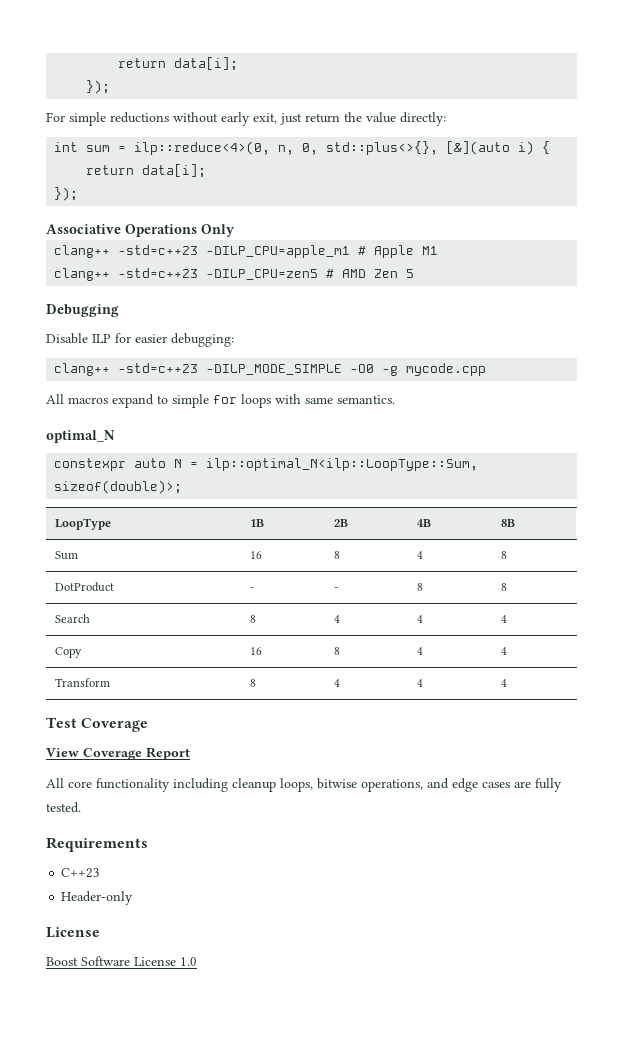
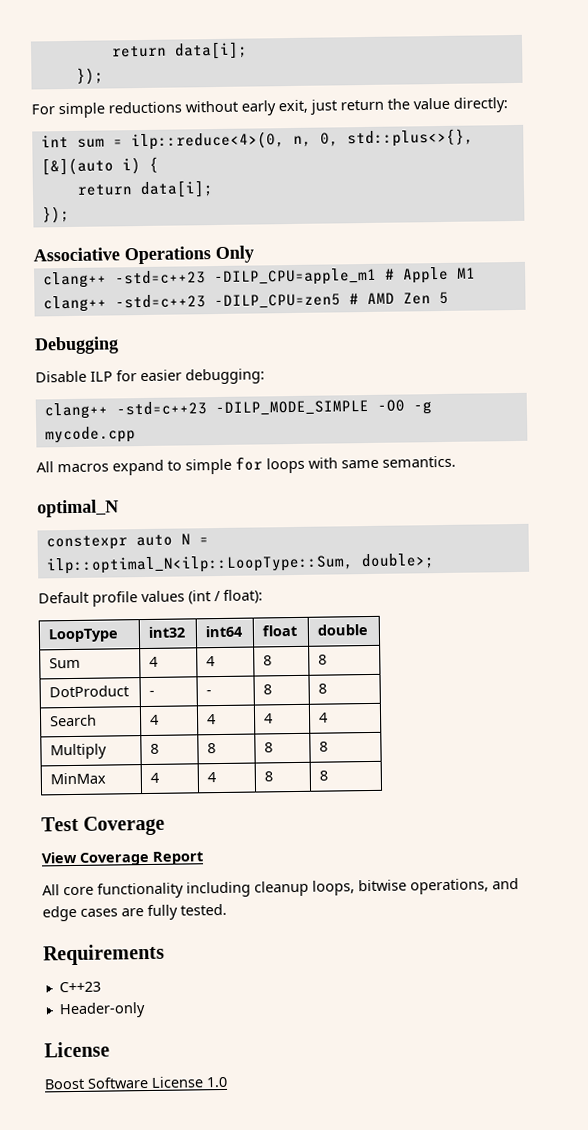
- constexpr auto N = ilp::optimal_N<ilp::LoopType::Sum, sizeof(double)>;
- LoopType | 1B | 2B | 4B | 8B
+ constexpr auto N = ilp::optimal_N<ilp::LoopType::Sum, double>;
+ Default profile values (int / float):
+ LoopType | int32 | int64 | float | double
- Sum | 16 | 8 | 4 | 8
+ Sum | 4 | 4 | 8 | 8
- Search | 8 | 4 | 4 | 4
- Copy | 16 | 8 | 4 | 4
- Transform | 8 | 4 | 4 | 4
+ Search | 4 | 4 | 4 | 4
+ Multiply | 8 | 8 | 8 | 8
+ MinMax | 4 | 4 | 8 | 8

